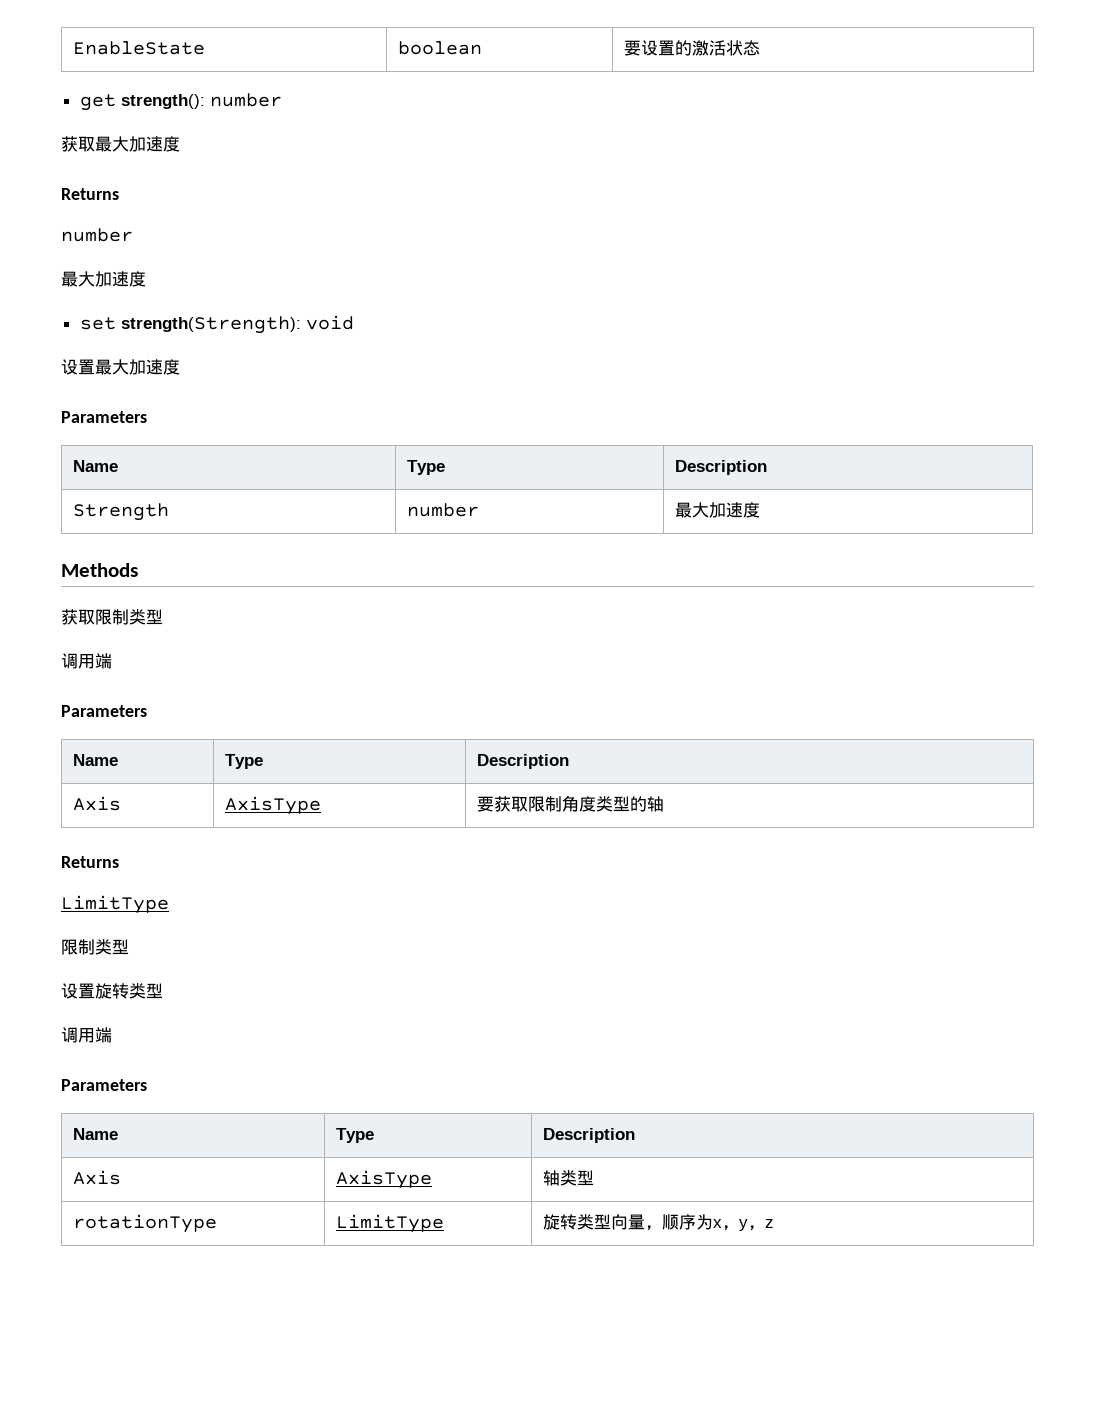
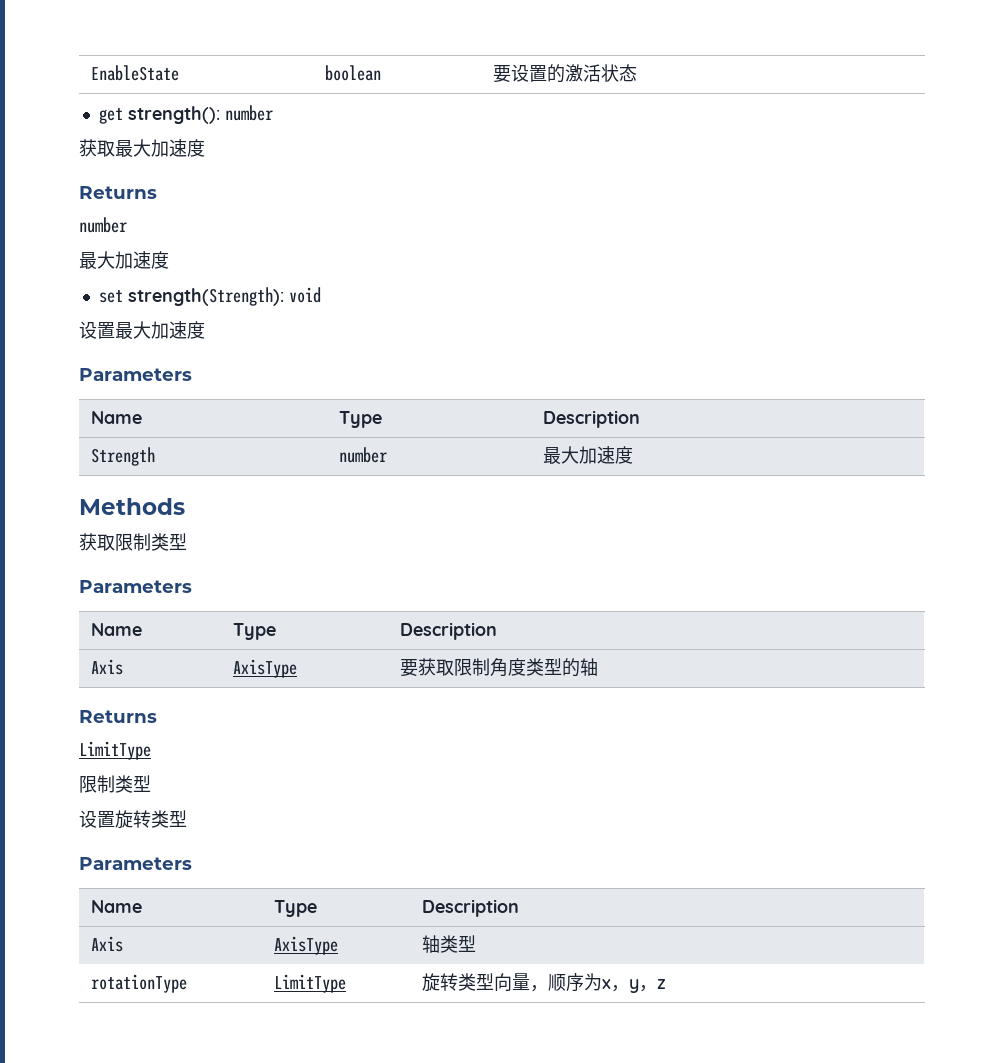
  获取限制类型
- 调用端
  设置旋转类型
- 调用端

